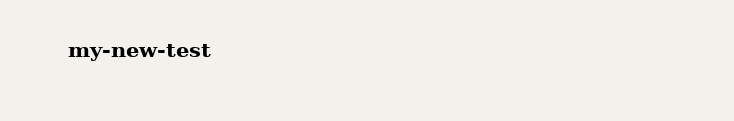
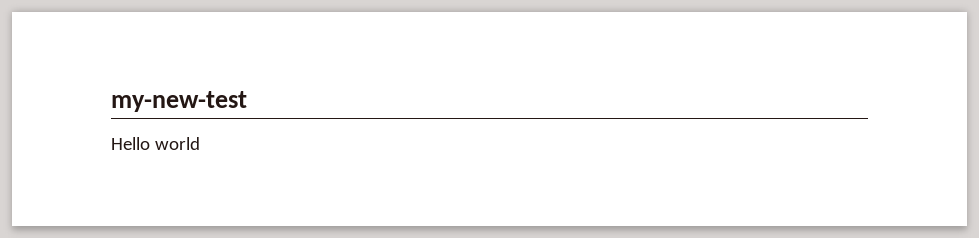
+ Hello world

